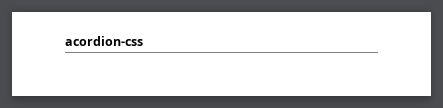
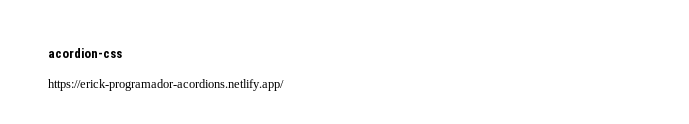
+ https://erick-programador-acordions.netlify.app/

